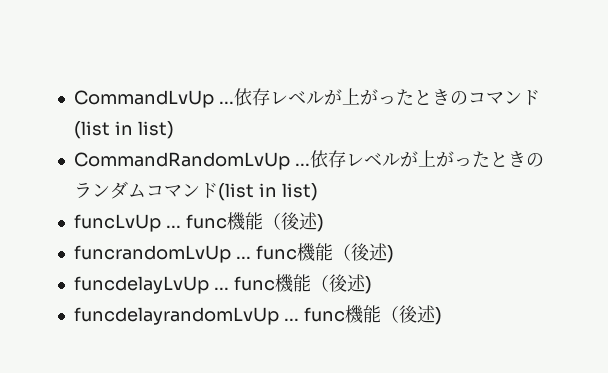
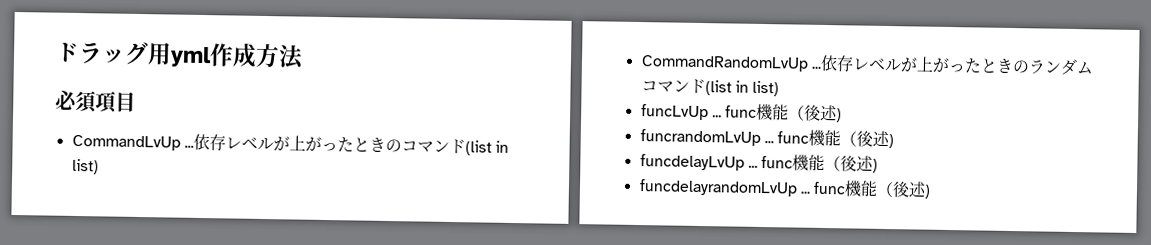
+ ドラッグ用yml作成方法
+ 必須項目

